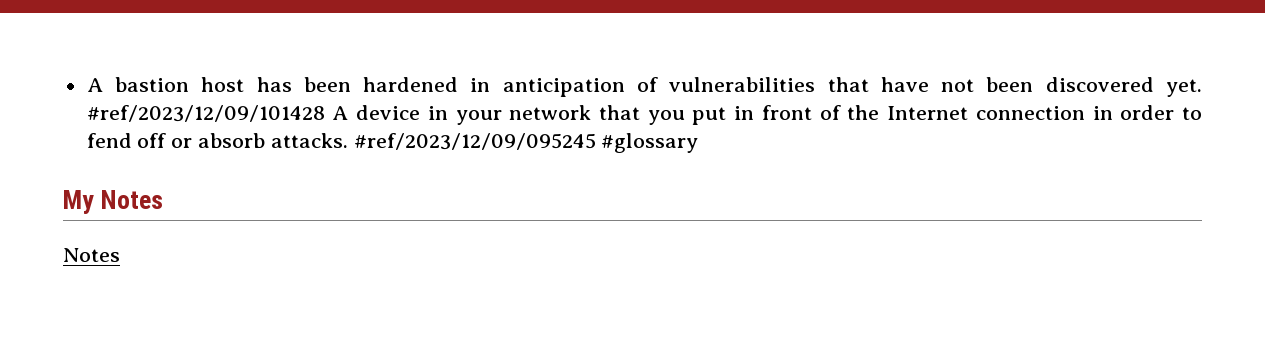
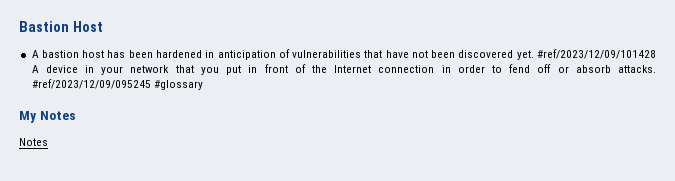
+ Bastion Host

